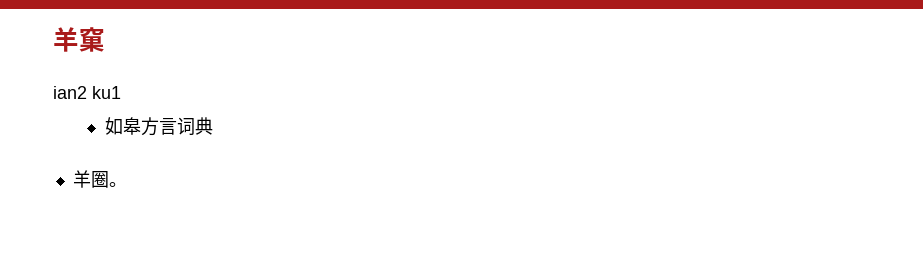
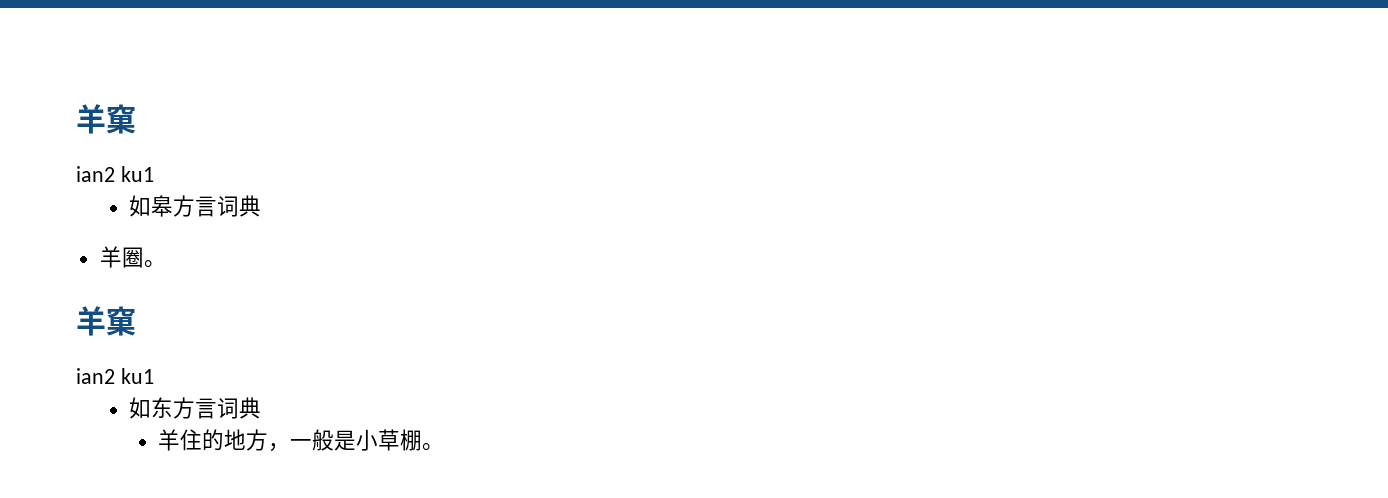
  羊圈。
+ 羊窠
+ ian2 ku1
+ 如东方言词典
+ 羊住的地方，一般是小草棚。

